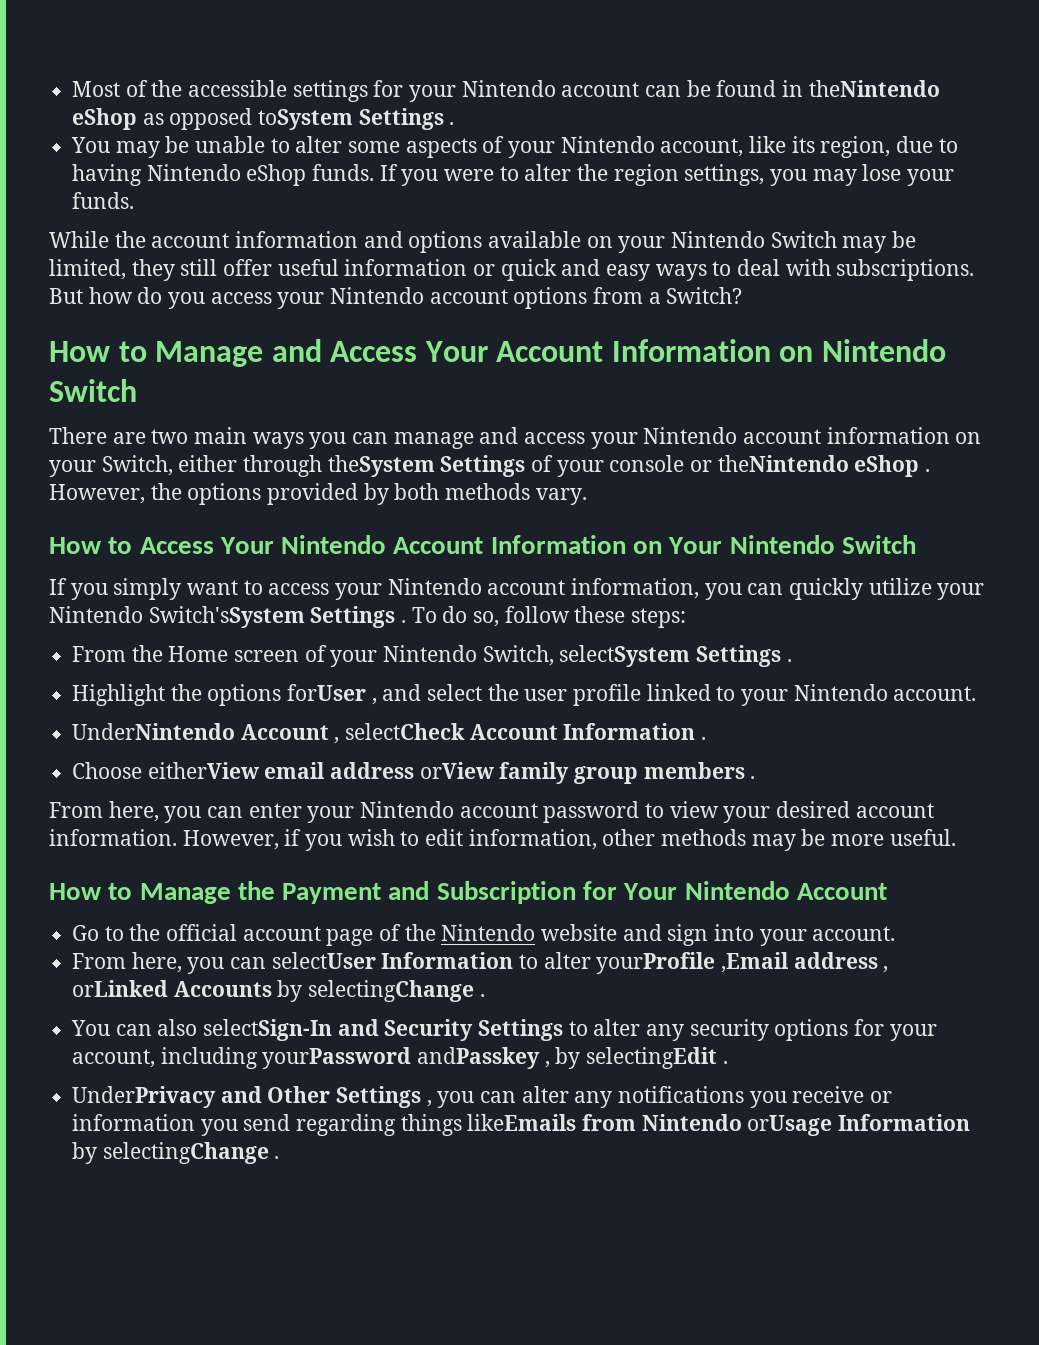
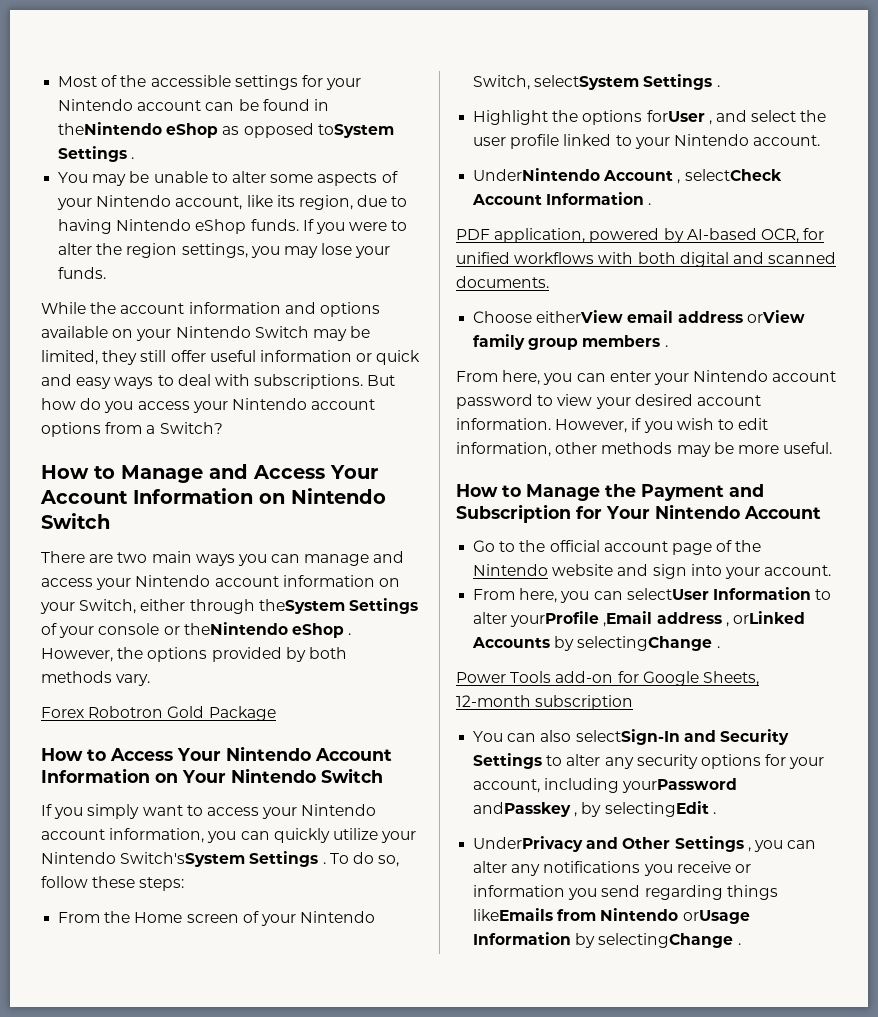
+ Forex Robotron Gold Package
+ PDF application, powered by AI-based OCR, for unified workflows with both digital and scanned documents.
+ Power Tools add-on for Google Sheets, 12-month subscription

